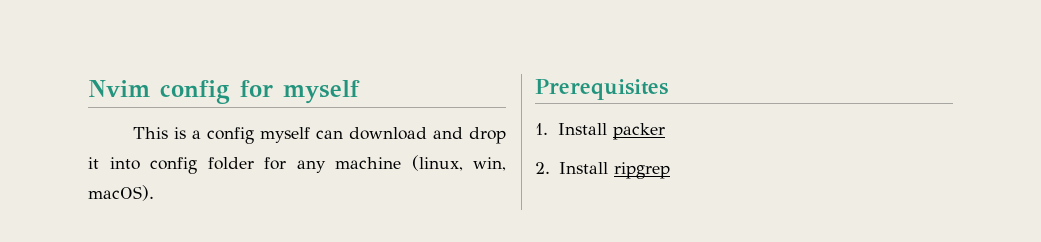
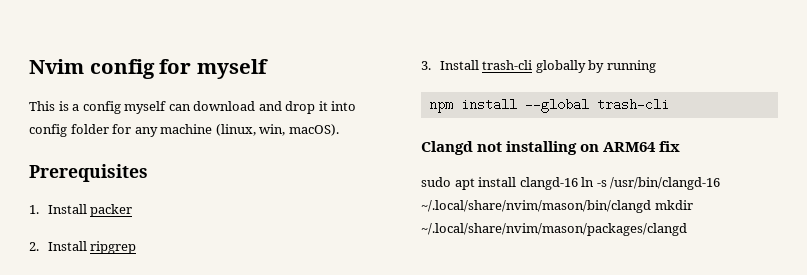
+ 3. Install trash-cli globally by running
+ npm install --global trash-cli
+ Clangd not installing on ARM64 fix
+ sudo apt install clangd-16 ln -s /usr/bin/clangd-16 ~/.local/share/nvim/mason/bin/clangd mkdir ~/.local/share/nvim/mason/packages/clangd

